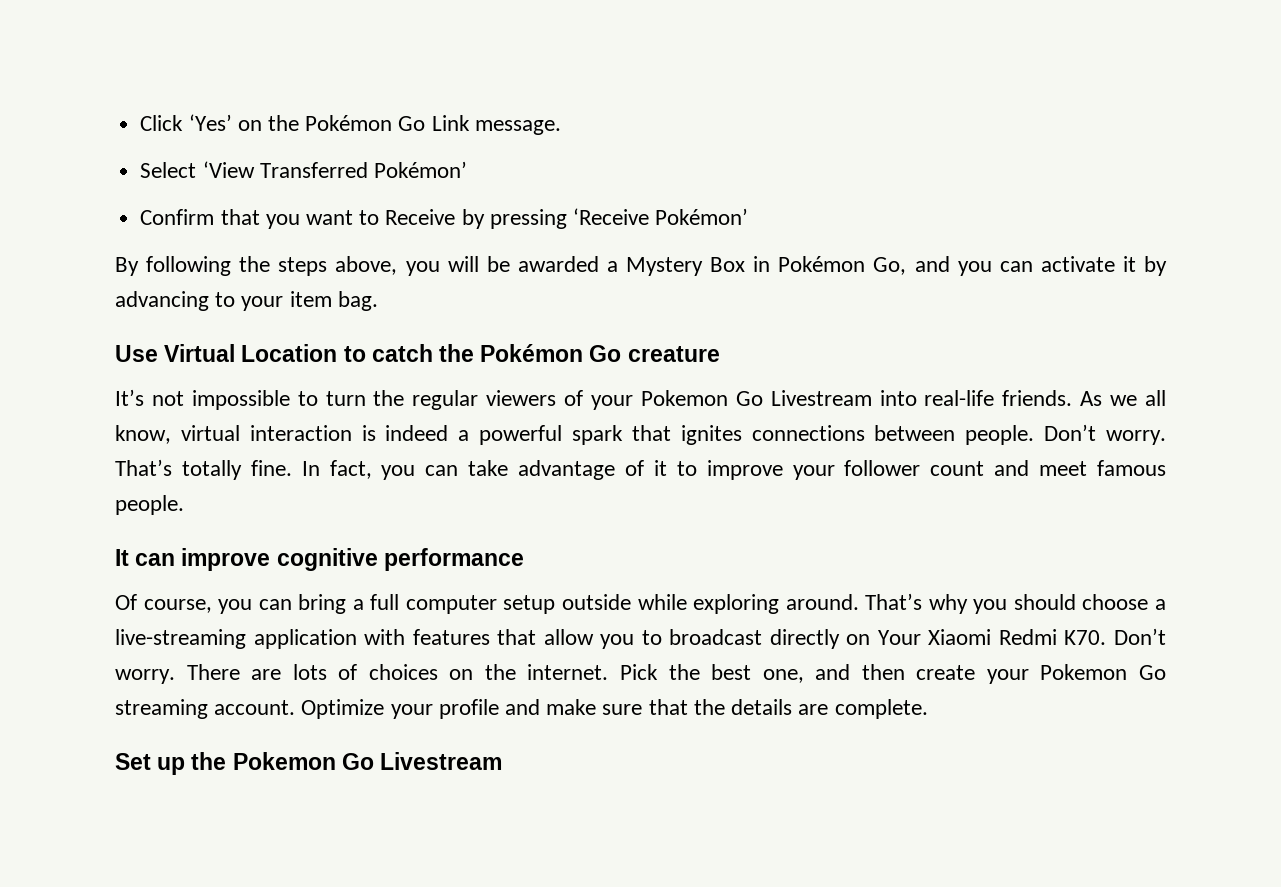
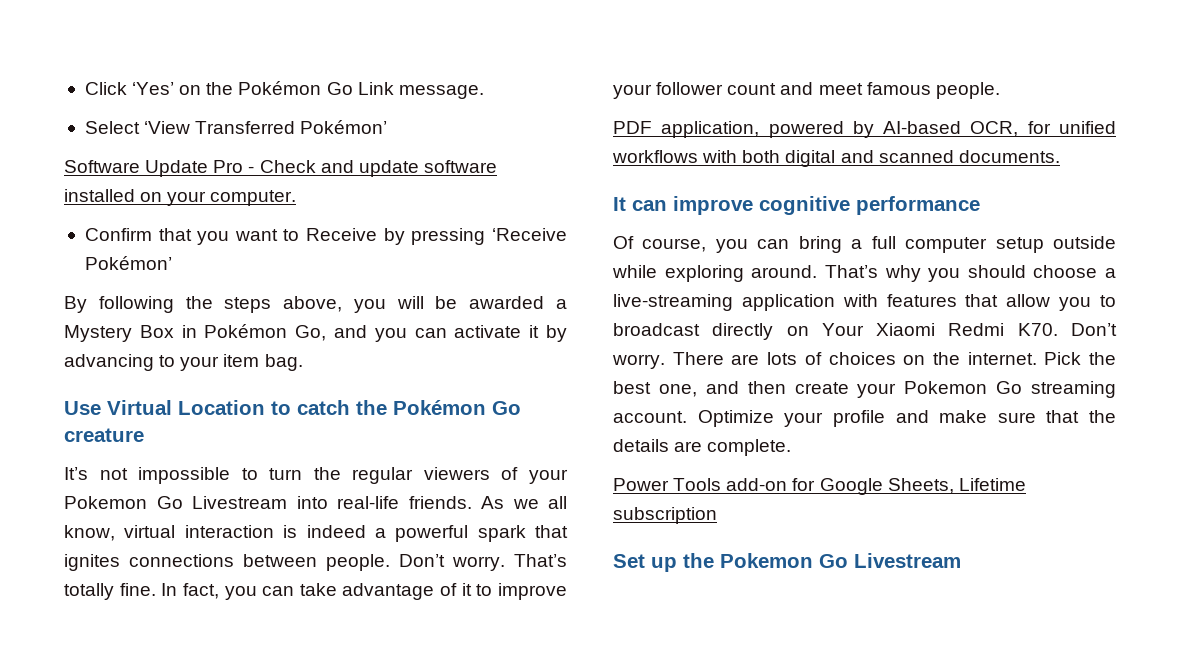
+ Software Update Pro - Check and update software installed on your computer.
+ PDF application, powered by AI-based OCR, for unified workflows with both digital and scanned documents.
+ Power Tools add-on for Google Sheets, Lifetime subscription

